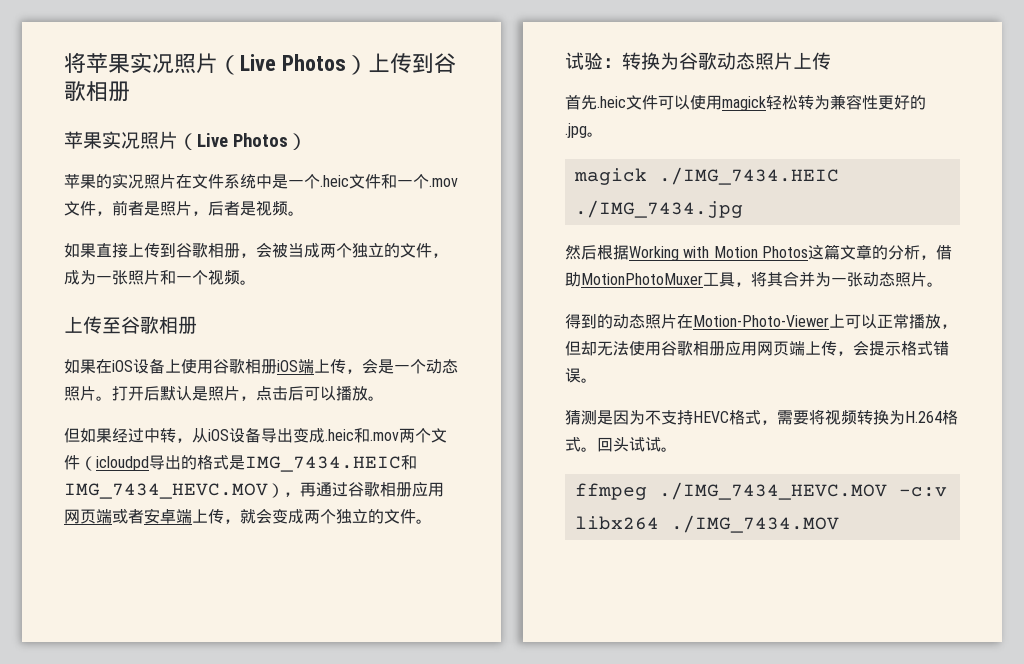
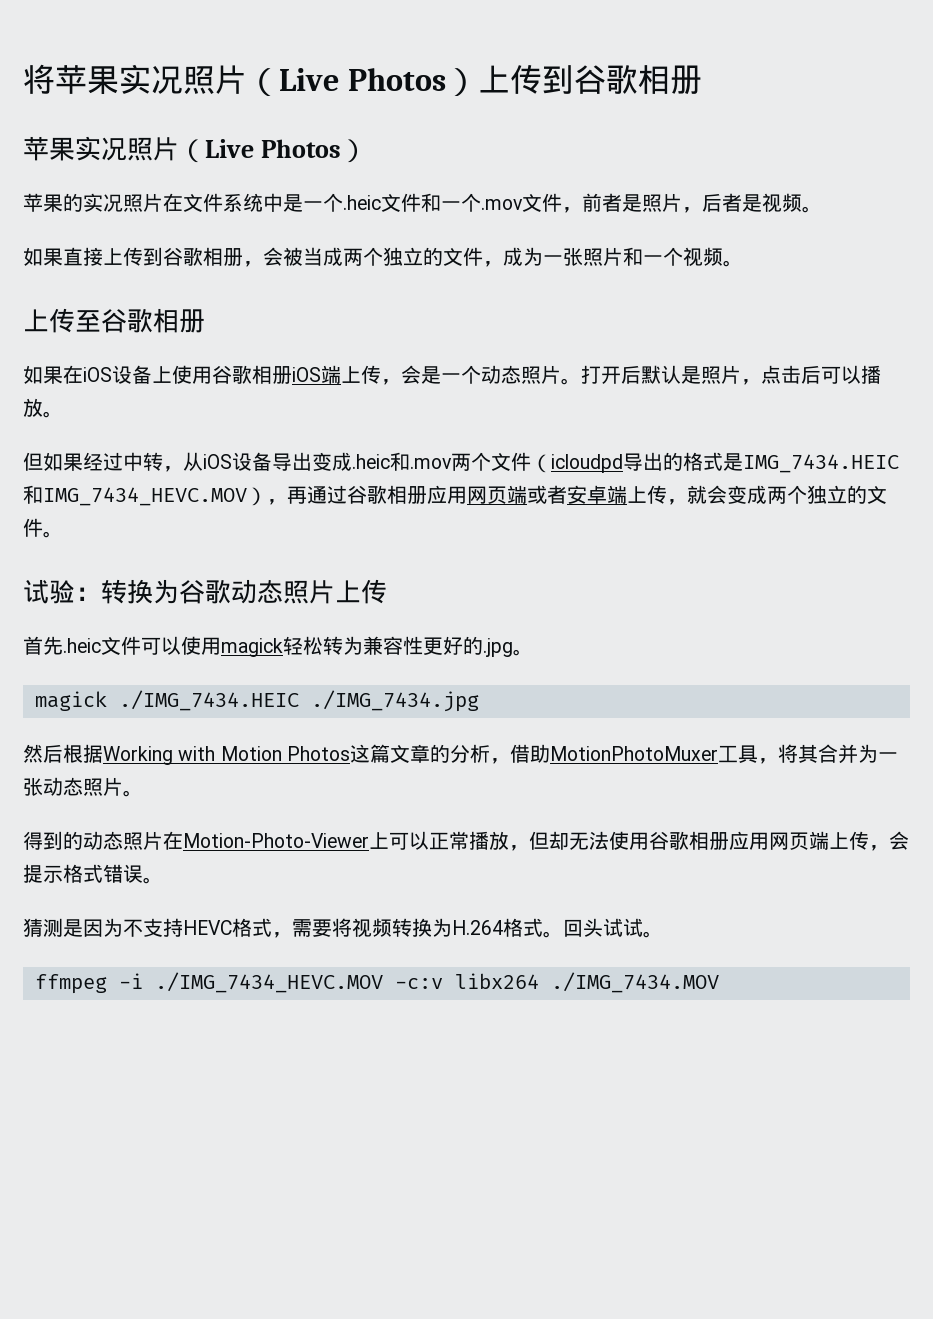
- ffmpeg ./IMG_7434_HEVC.MOV -c:v libx264 ./IMG_7434.MOV
+ ffmpeg -i ./IMG_7434_HEVC.MOV -c:v libx264 ./IMG_7434.MOV

